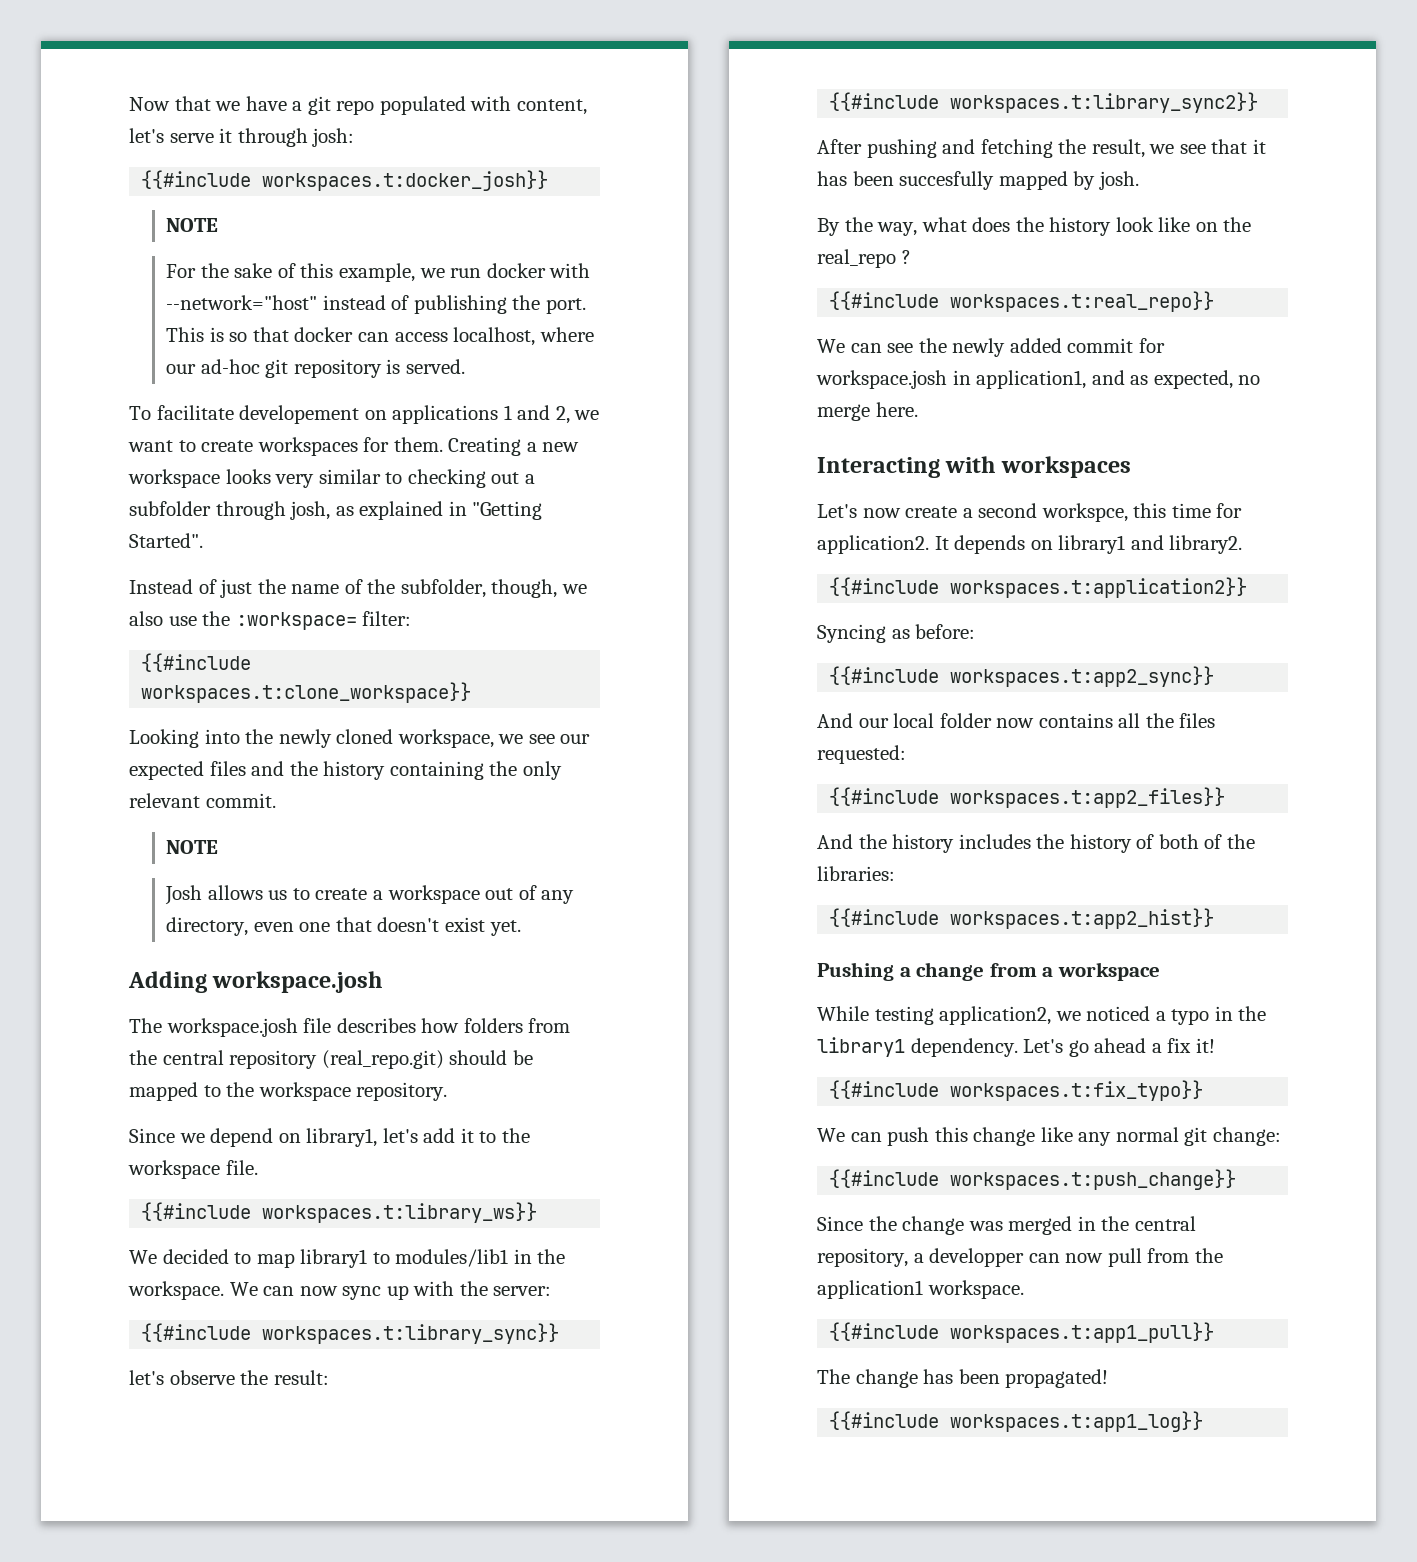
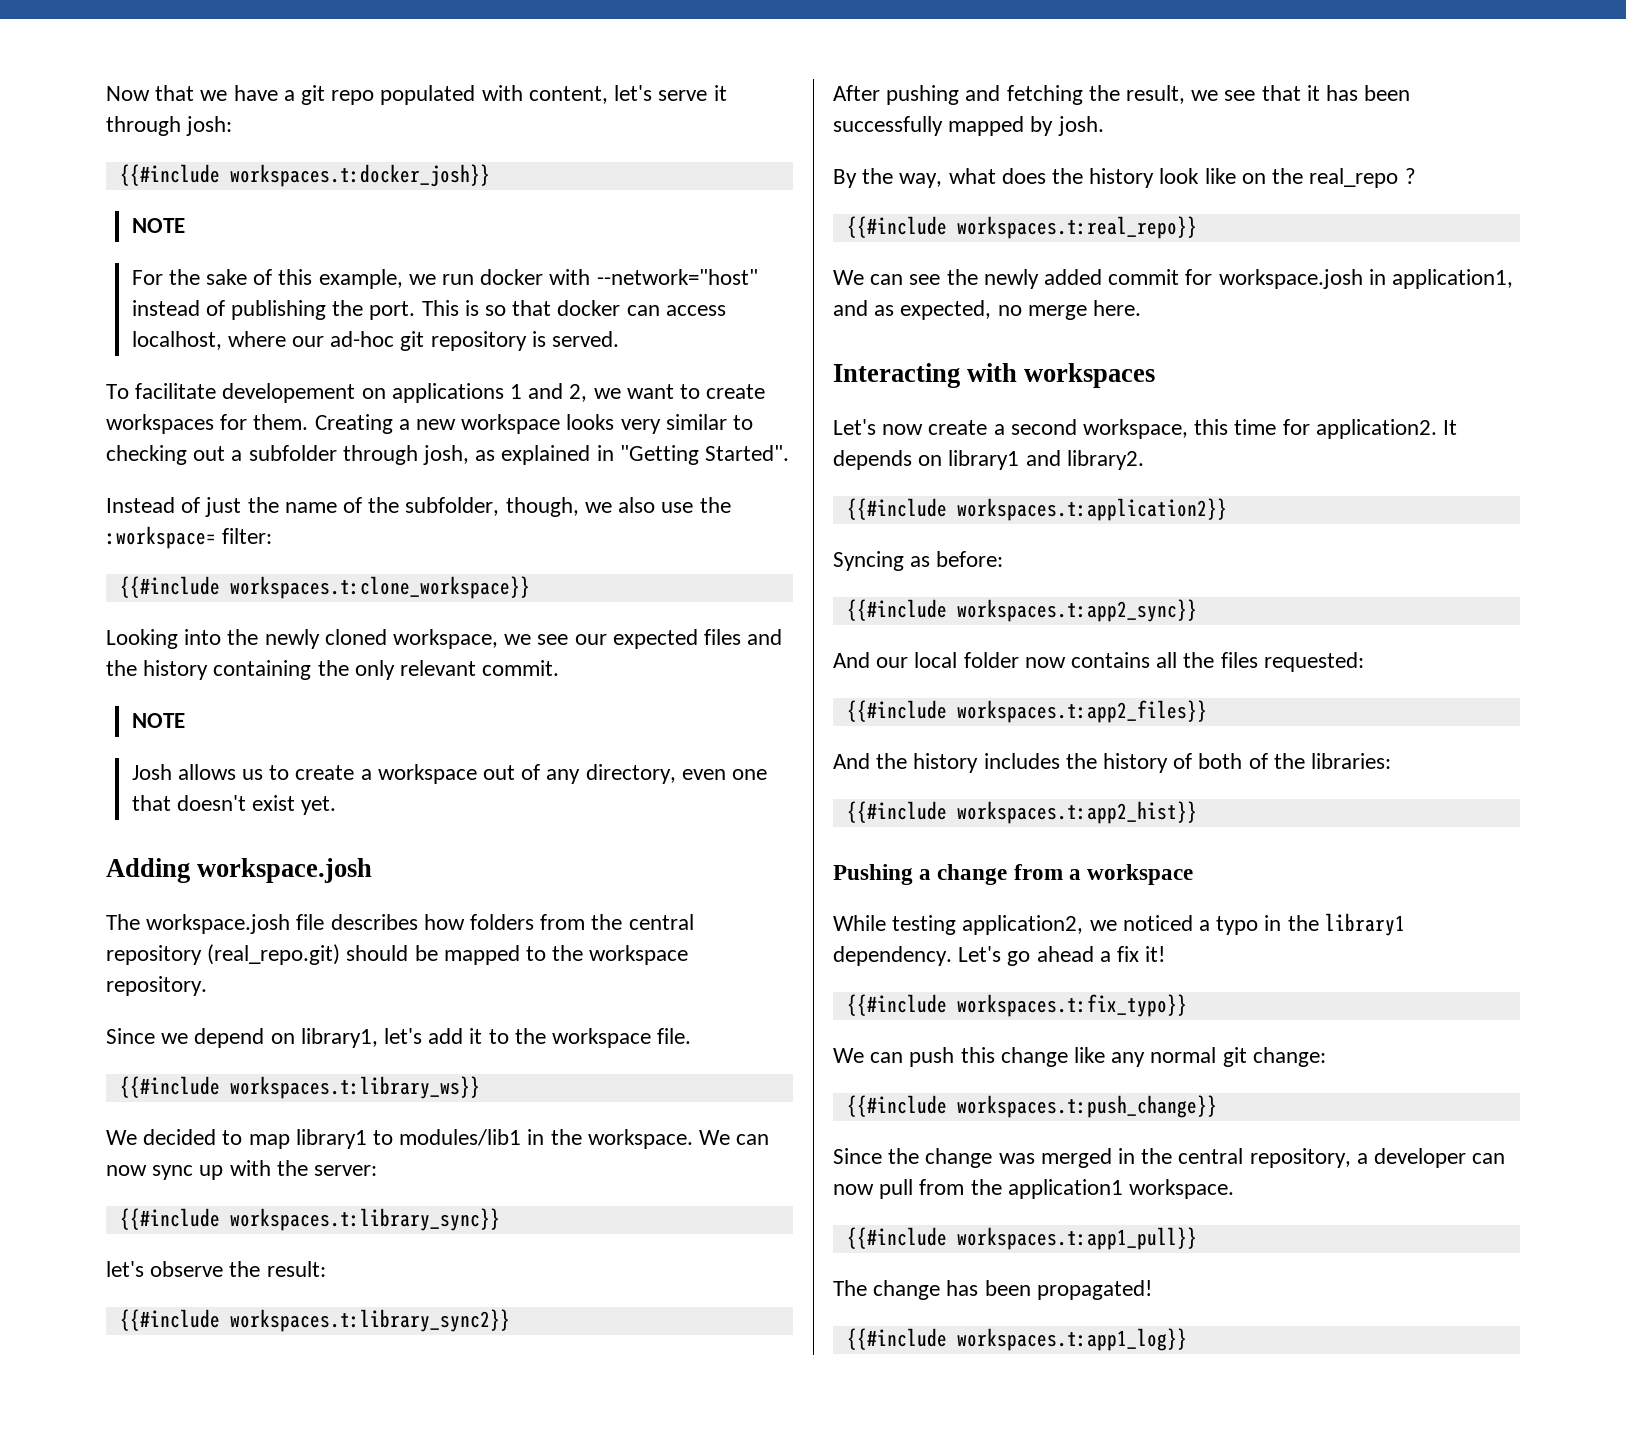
- After pushing and fetching the result, we see that it has been succesfully mapped by josh.
+ After pushing and fetching the result, we see that it has been successfully mapped by josh.
- Let's now create a second workspce, this time for application2.
+ Let's now create a second workspace, this time for application2.
- Since the change was merged in the central repository, a developper can now pull from the application1 workspace.
+ Since the change was merged in the central repository, a developer can now pull from the application1 workspace.

